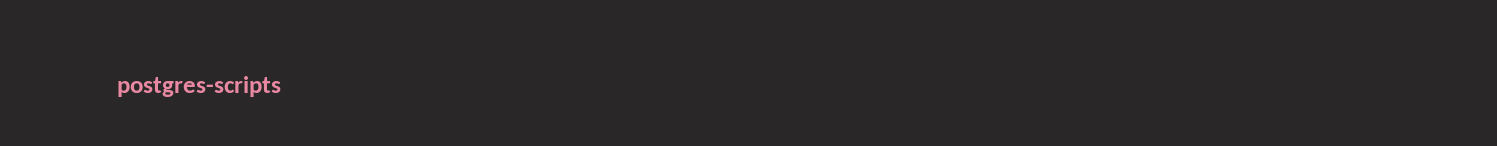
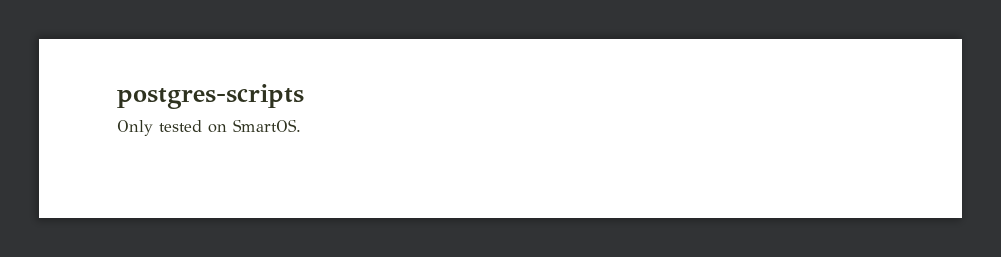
+ Only tested on SmartOS.

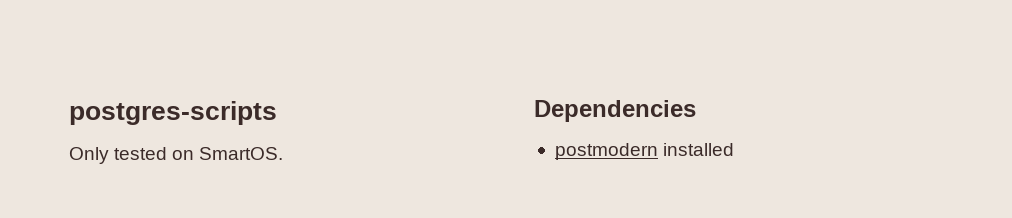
+ Dependencies
+ postmodern installed

